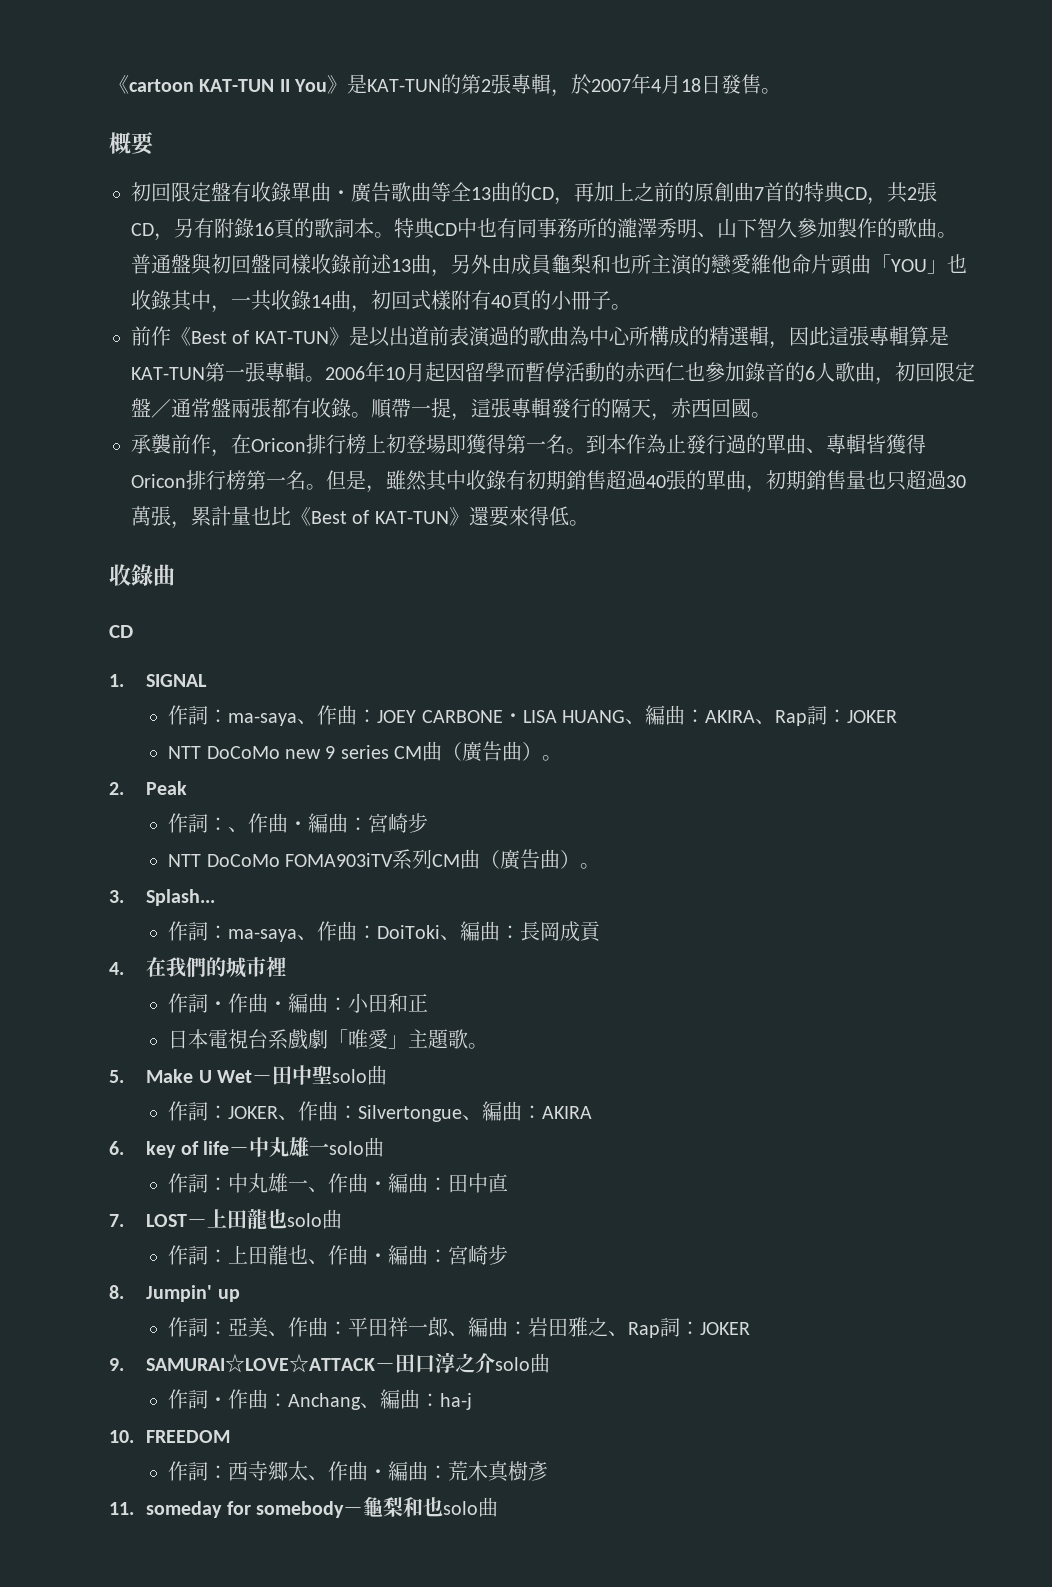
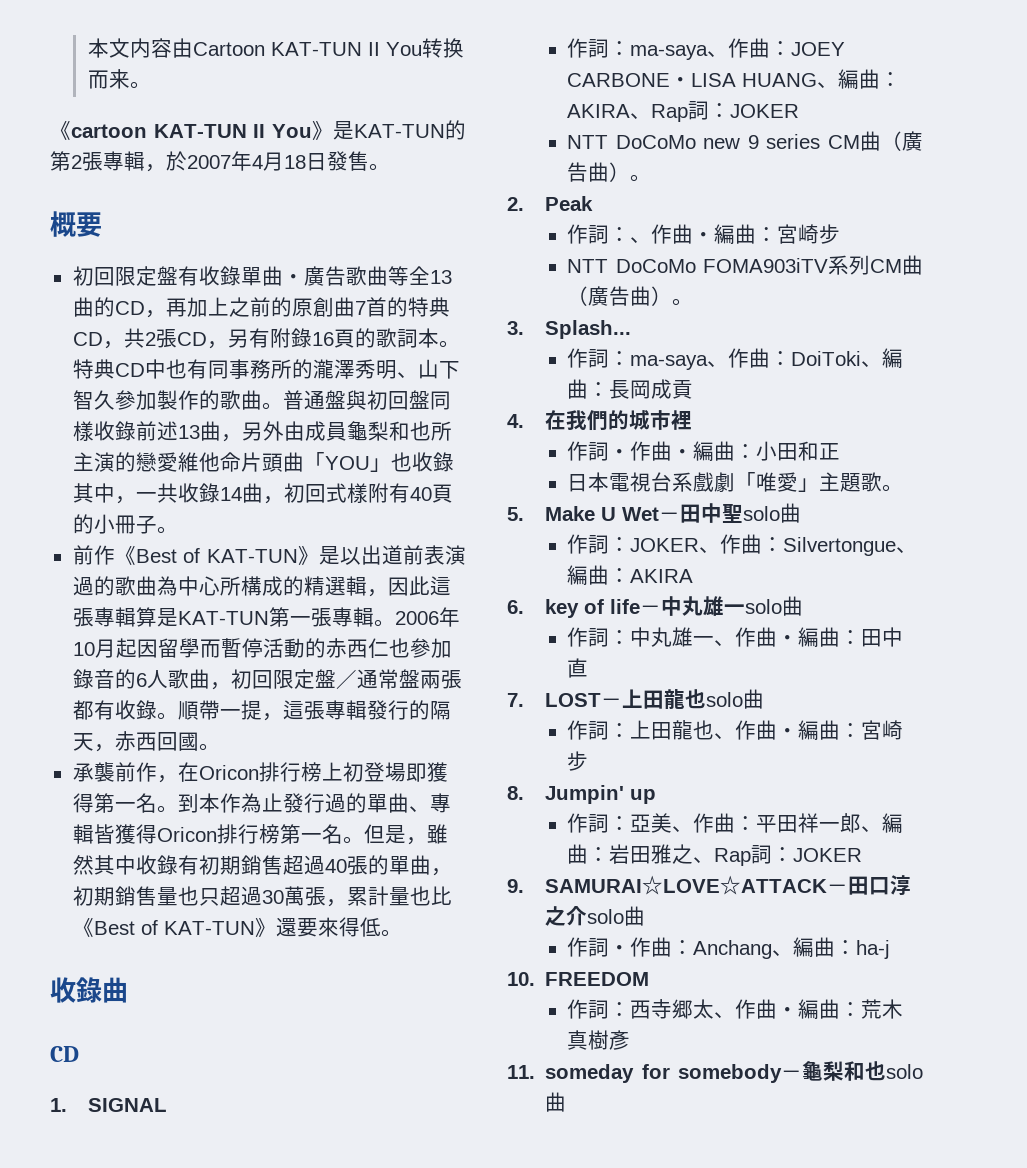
+ 本文内容由Cartoon KAT-TUN II You转换而来。

